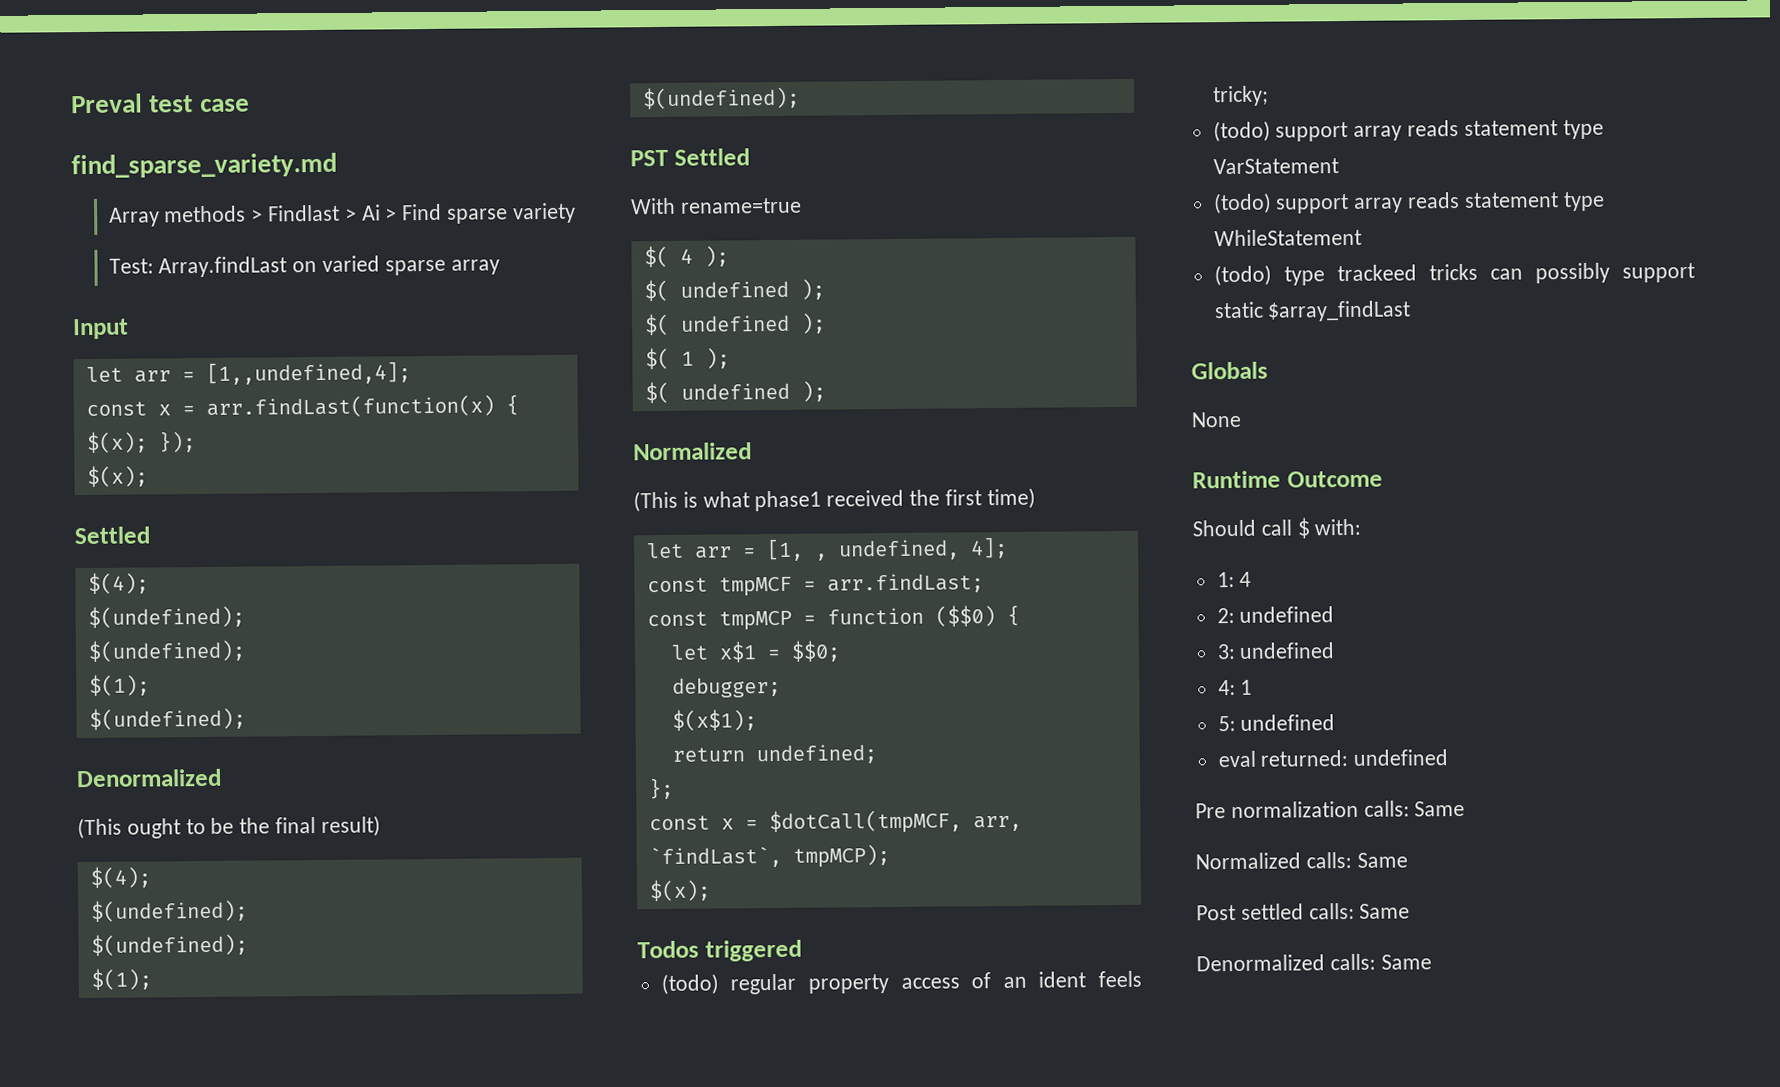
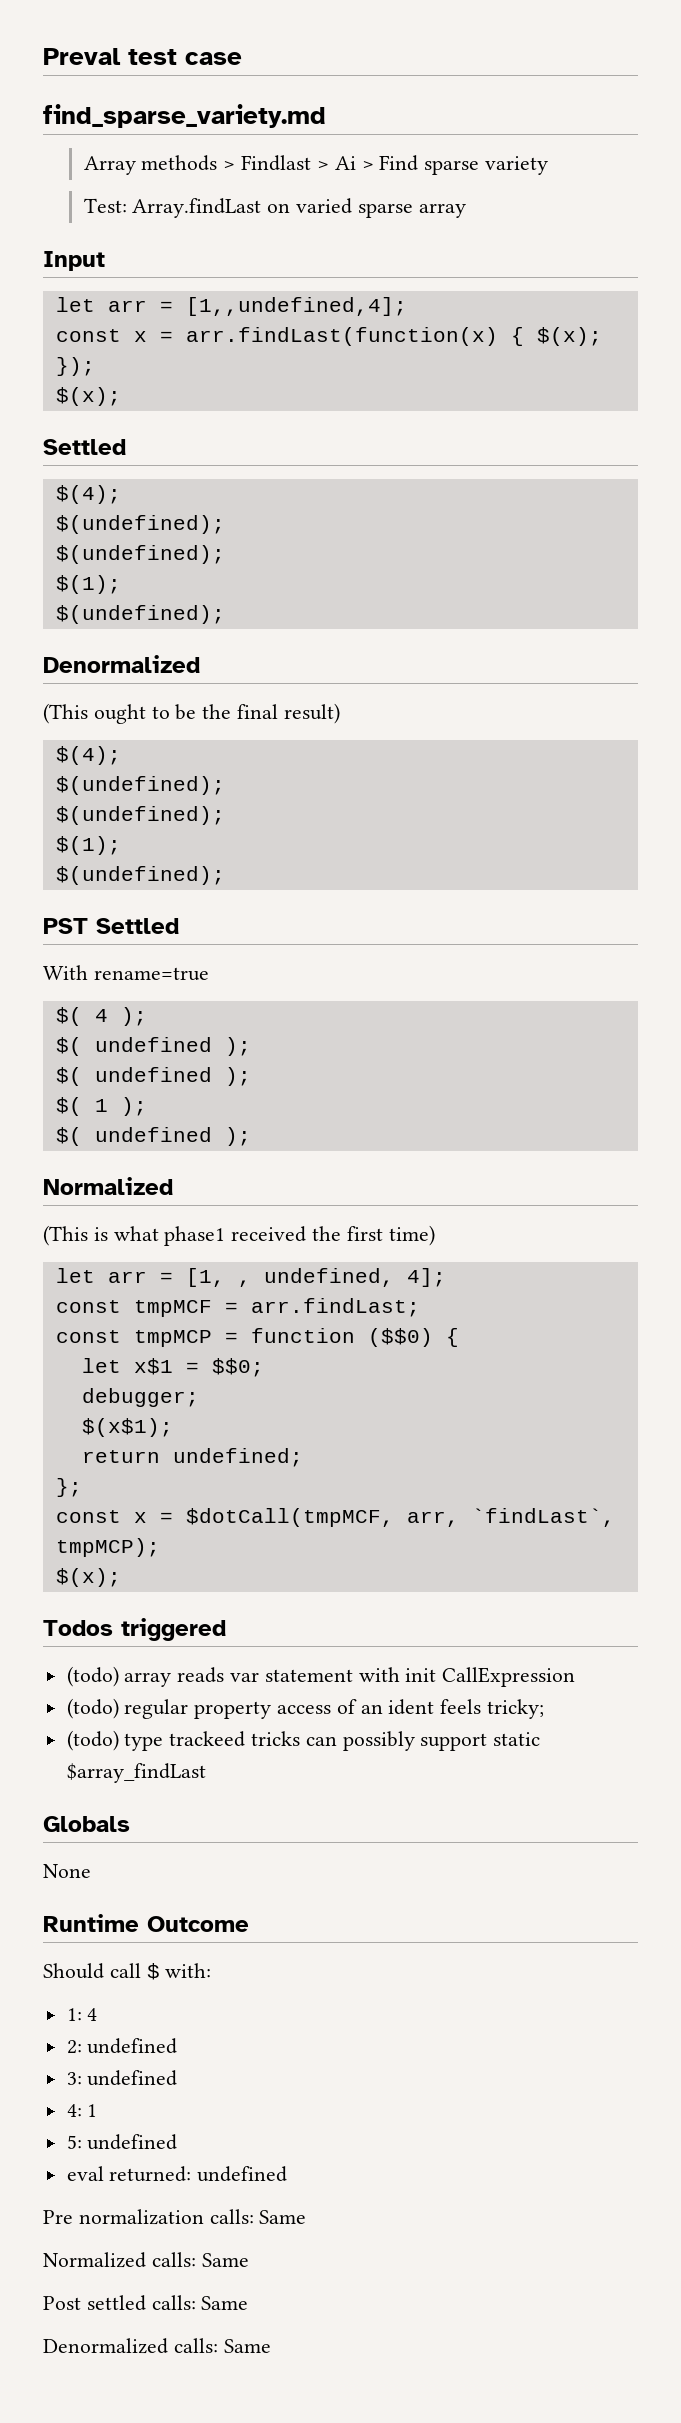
+ (todo) array reads var statement with init CallExpression
- (todo) support array reads statement type VarStatement
- (todo) support array reads statement type WhileStatement

